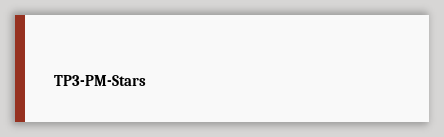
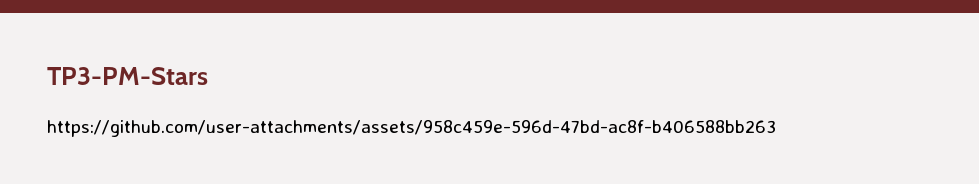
+ https://github.com/user-attachments/assets/958c459e-596d-47bd-ac8f-b406588bb263

